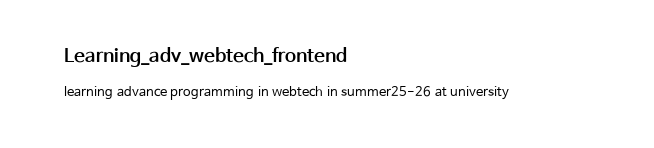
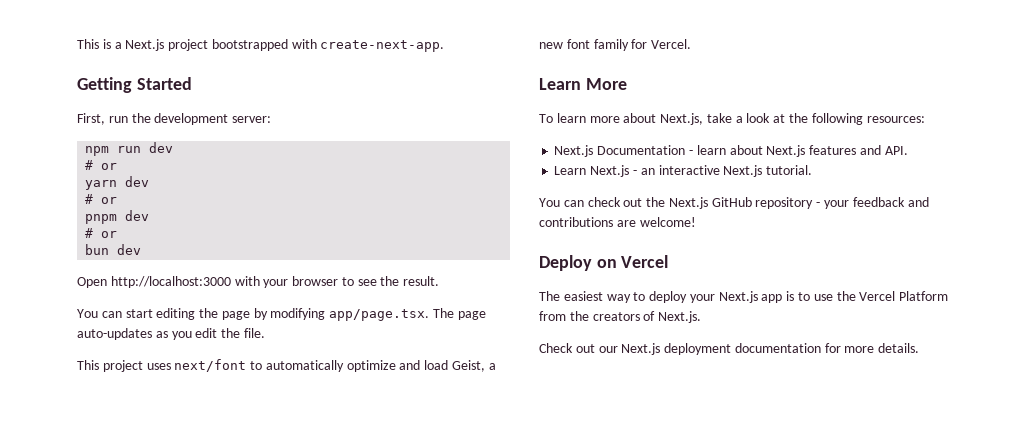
- Learning_adv_webtech_frontend
- learning advance programming in webtech in summer25-26 at university
+ This is a Next.js project bootstrapped with create-next-app.
+ Getting Started
+ First, run the development server:
+ npm run dev
+ # or
+ yarn dev
+ # or
+ pnpm dev
+ # or
+ bun dev
+ Open http://localhost:3000 with your browser to see the result.
+ You can start editing the page by modifying app/page.tsx. The page auto-updates as you edit the file.
+ This project uses next/font to automatically optimize and load Geist, a new font family for Vercel.
+ Learn More
+ To learn more about Next.js, take a look at the following resources:
+ Next.js Documentation - learn about Next.js features and API.
+ Learn Next.js - an interactive Next.js tutorial.
+ You can check out the Next.js GitHub repository - your feedback and contributions are welcome!
+ Deploy on Vercel
+ The easiest way to deploy your Next.js app is to use the Vercel Platform from the creators of Next.js.
+ Check out our Next.js deployment documentation for more details.

